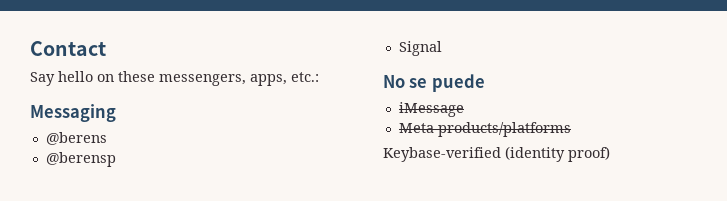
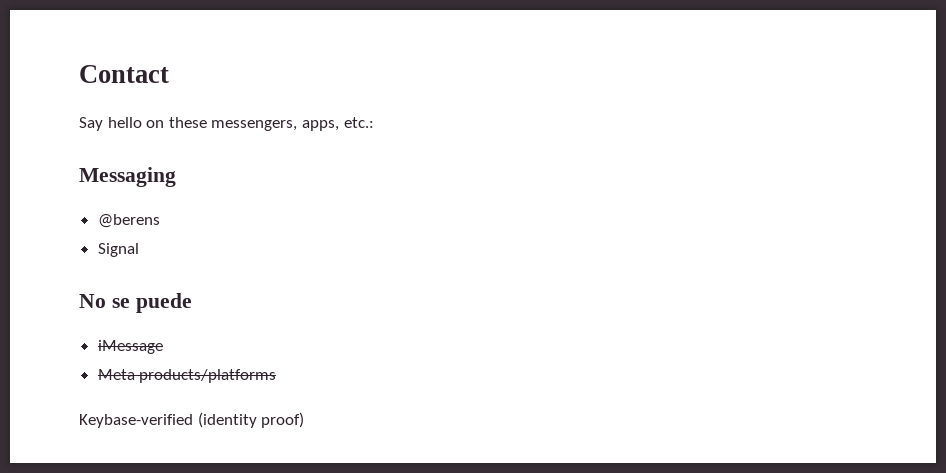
- @berensp

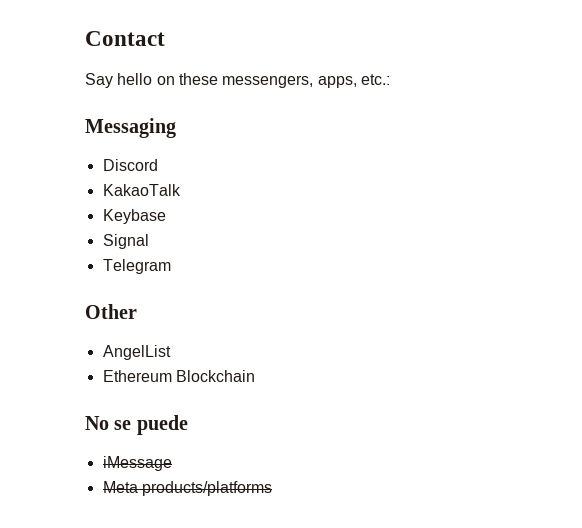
- @berens
+ Discord
+ KakaoTalk
+ Keybase
  Signal
+ Telegram
+ Other
+ AngelList
+ Ethereum Blockchain
- Keybase-verified (identity proof)

